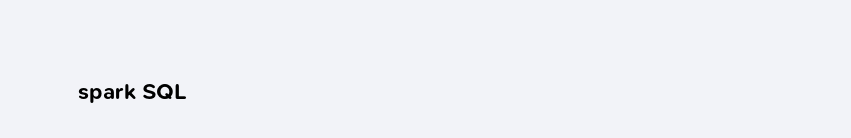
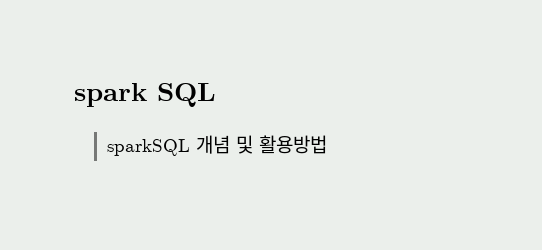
+ sparkSQL 개념 및 활용방법

